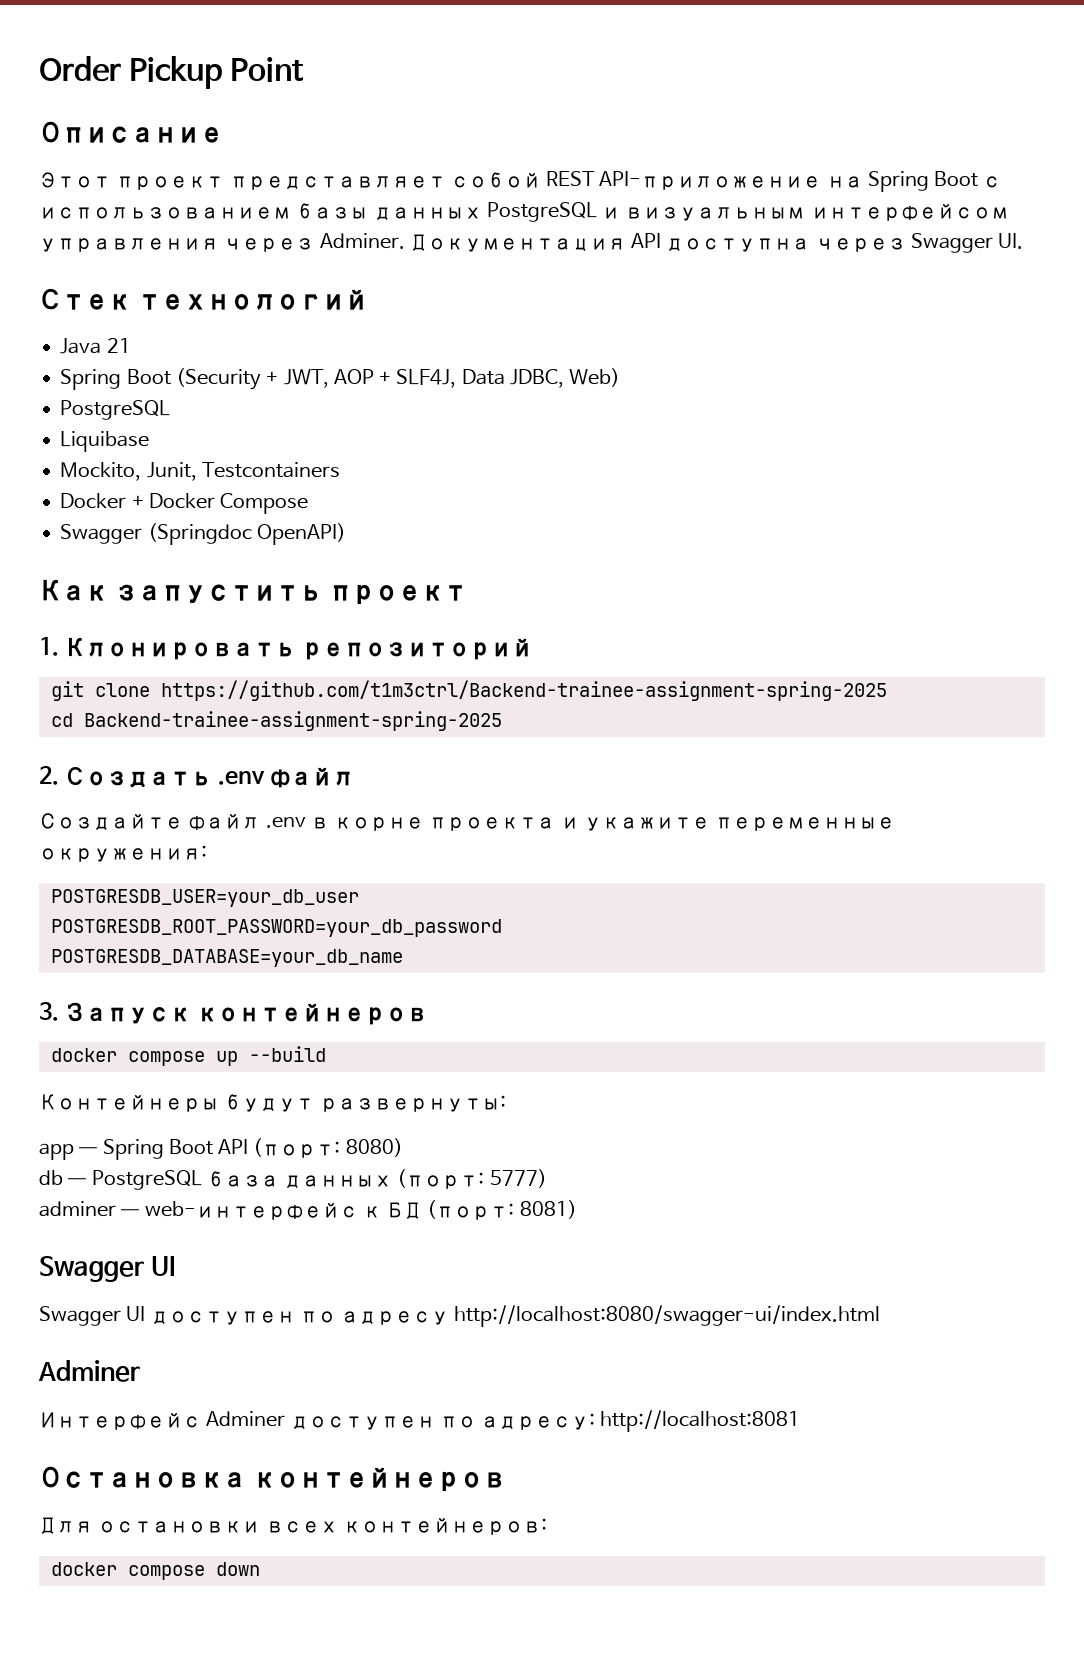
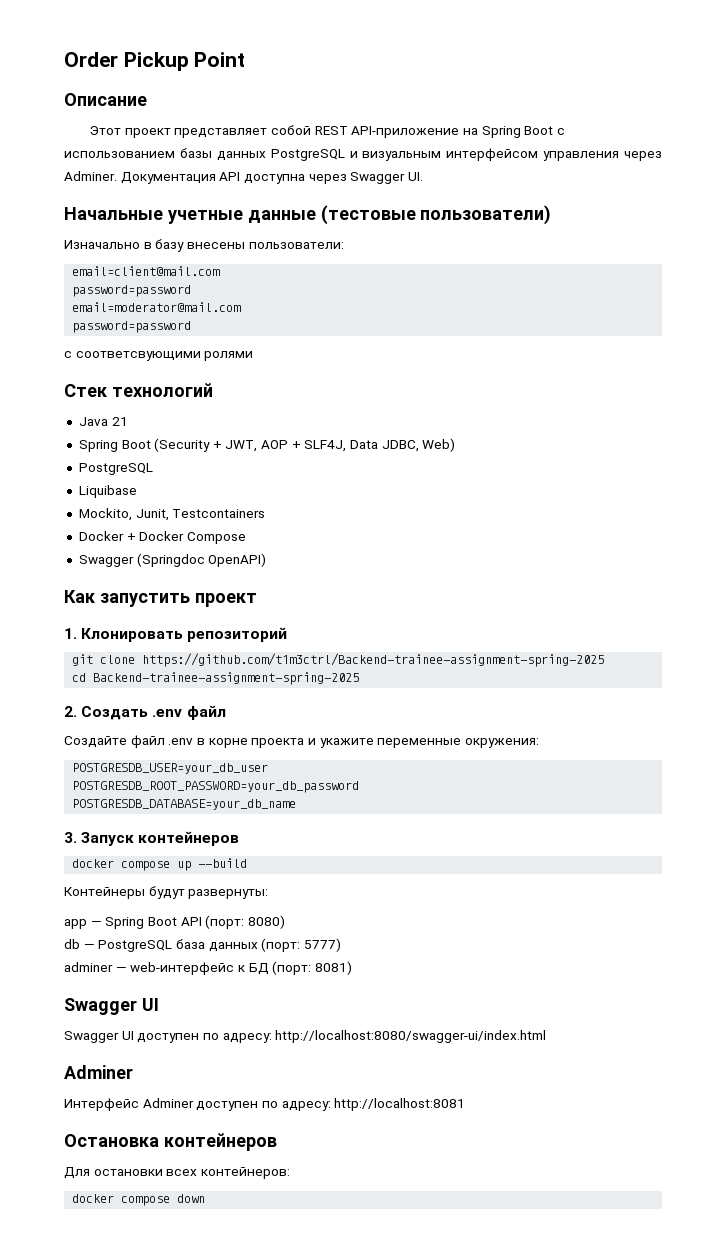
+ Начальные учетные данные (тестовые пользователи)
+ Изначально в базу внесены пользователи:
+ email=client@mail.com
+ password=password
+ email=moderator@mail.com
+ password=password
+ с соответсвующими ролями
- Swagger UI доступен по адресу http://localhost:8080/swagger-ui/index.html
+ Swagger UI доступен по адресу: http://localhost:8080/swagger-ui/index.html

